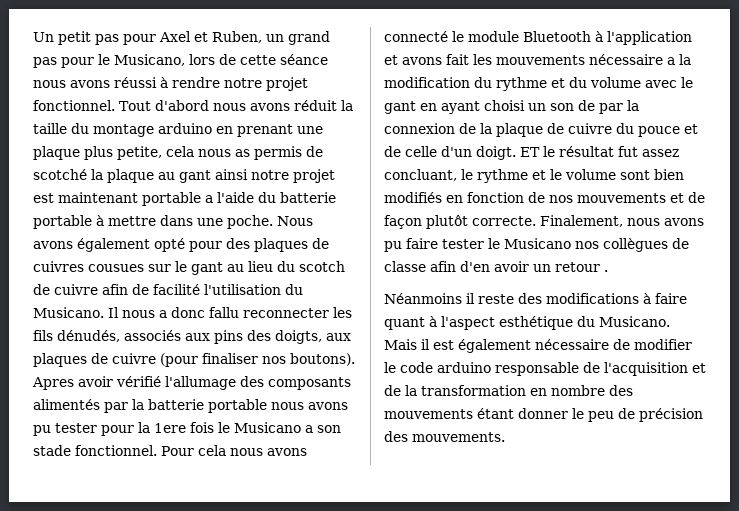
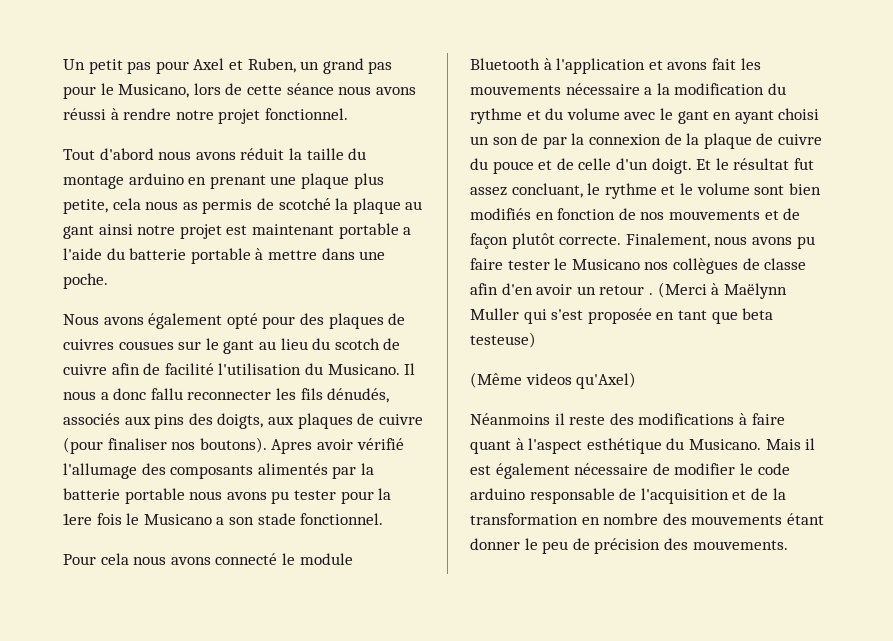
- Un petit pas pour Axel et Ruben, un grand pas pour le Musicano, lors de cette séance nous avons réussi à rendre notre projet fonctionnel. Tout d'abord nous avons réduit la taille du montage arduino en prenant une plaque plus petite, cela nous as permis de scotché la plaque au gant ainsi notre projet est maintenant portable a l'aide du batterie portable à mettre dans une poche. Nous avons également opté pour des plaques de cuivres cousues sur le gant au lieu du scotch de cuivre afin de facilité l'utilisation du Musicano.
+ Un petit pas pour Axel et Ruben, un grand pas pour le Musicano, lors de cette séance nous avons réussi à rendre notre projet fonctionnel.
+ Tout d'abord nous avons réduit la taille du montage arduino en prenant une plaque plus petite, cela nous as permis de scotché la plaque au gant ainsi notre projet est maintenant portable a l'aide du batterie portable à mettre dans une poche.
+ Nous avons également opté pour des plaques de cuivres cousues sur le gant au lieu du scotch de cuivre afin de facilité l'utilisation du Musicano.
- Apres avoir vérifié l'allumage des composants alimentés par la batterie portable nous avons pu tester pour la 1ere fois le Musicano a son stade fonctionnel. Pour cela nous avons connecté le module Bluetooth à l'application et avons fait les mouvements nécessaire a la modification du rythme et du volume avec le gant en ayant choisi un son de par la connexion de la plaque de cuivre du pouce et de celle d'un doigt.
+ Apres avoir vérifié l'allumage des composants alimentés par la batterie portable nous avons pu tester pour la 1ere fois le Musicano a son stade fonctionnel.
+ Pour cela nous avons connecté le module Bluetooth à l'application et avons fait les mouvements nécessaire a la modification du rythme et du volume avec le gant en ayant choisi un son de par la connexion de la plaque de cuivre du pouce et de celle d'un doigt.
- ET le résultat fut assez concluant, le rythme et le volume sont bien modifiés en fonction de nos mouvements et de façon plutôt correcte.
+ Et le résultat fut assez concluant, le rythme et le volume sont bien modifiés en fonction de nos mouvements et de façon plutôt correcte.
+ (Merci à Maëlynn Muller qui s'est proposée en tant que beta testeuse)
+ (Même videos qu'Axel)

